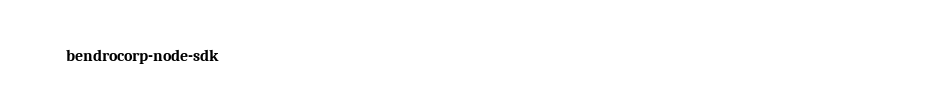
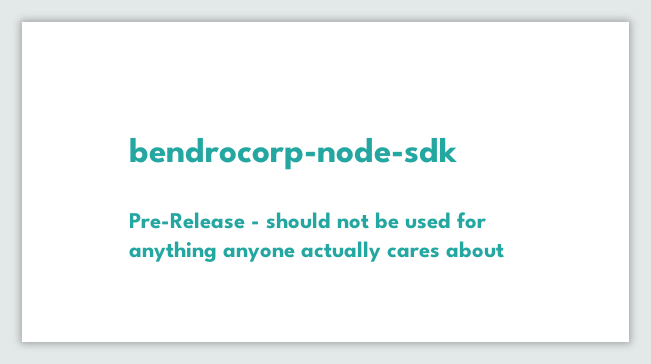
+ Pre-Release - should not be used for anything anyone actually cares about

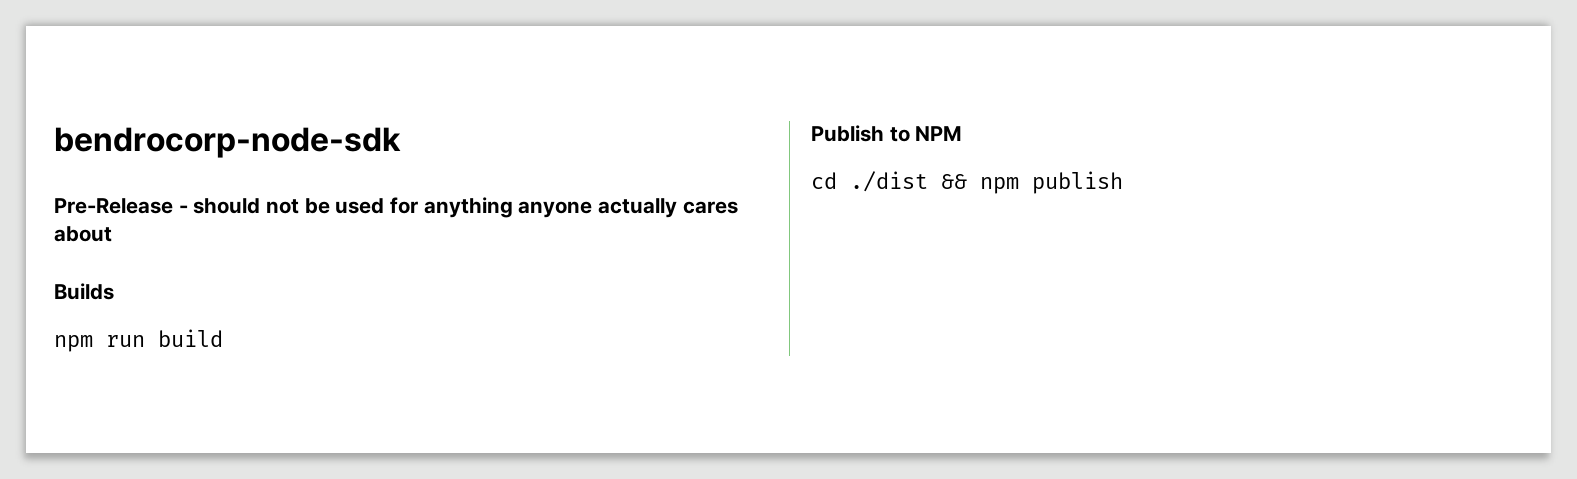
+ Builds
+ npm run build
+ Publish to NPM
+ cd ./dist && npm publish

